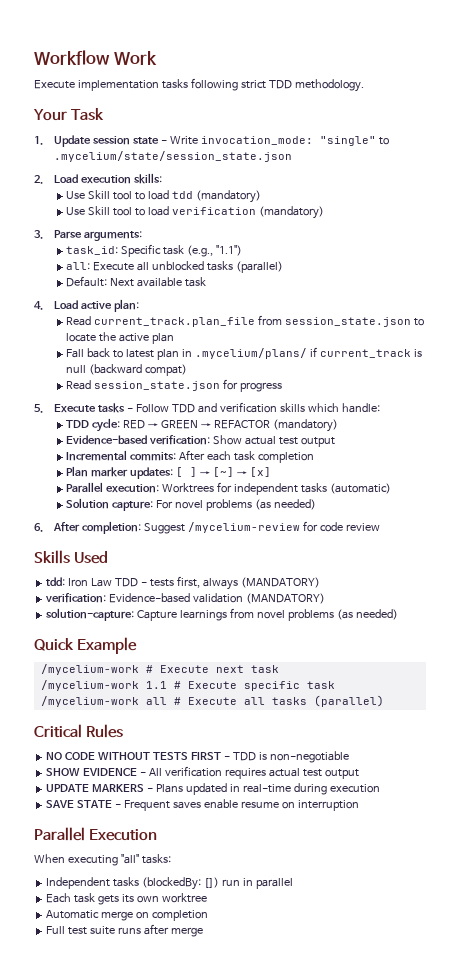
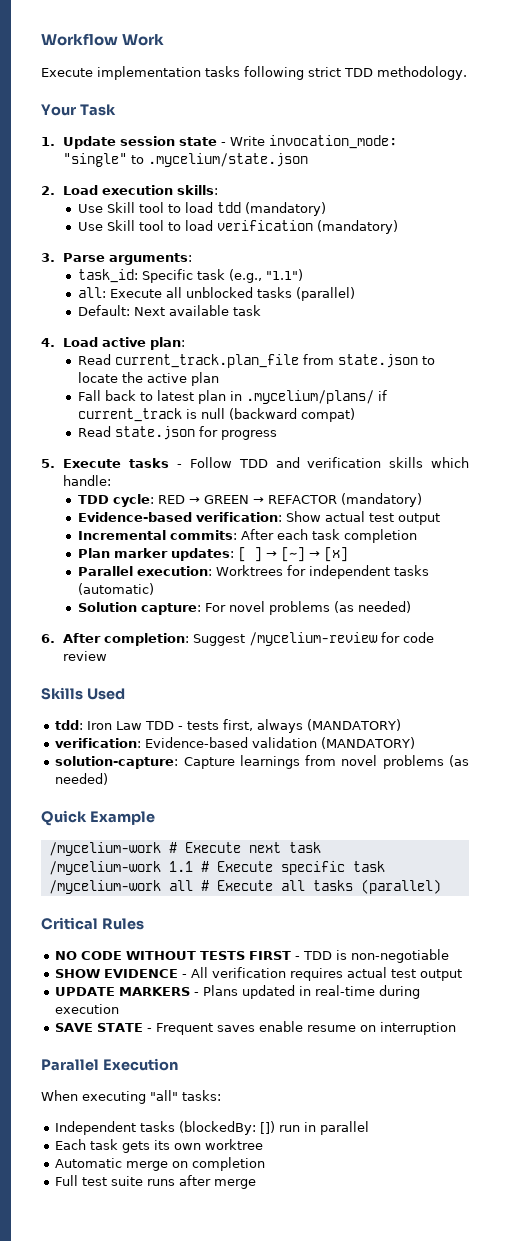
- 1. Update session state - Write invocation_mode: "single" to .mycelium/state/session_state.json
+ 1. Update session state - Write invocation_mode: "single" to .mycelium/state.json
- Read current_track.plan_file from session_state.json to locate the active plan
+ Read current_track.plan_file from state.json to locate the active plan
- Read session_state.json for progress
+ Read state.json for progress

